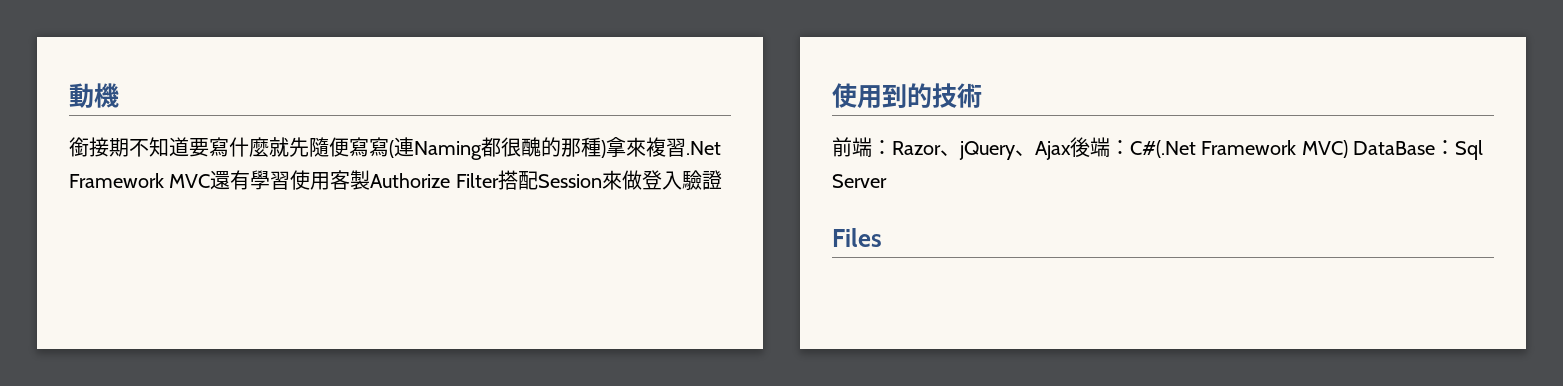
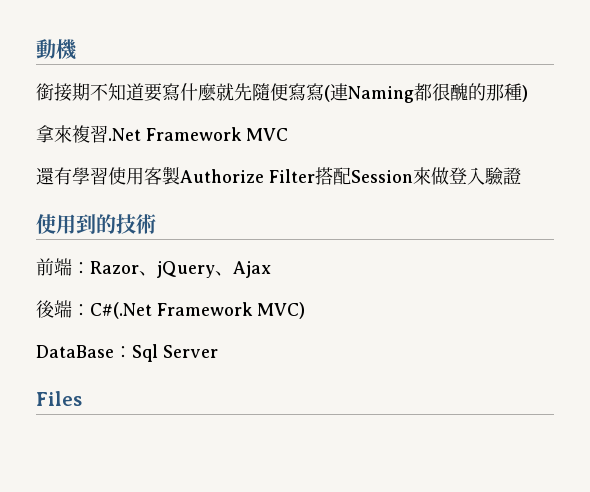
- 銜接期不知道要寫什麼就先隨便寫寫(連Naming都很醜的那種)拿來複習.Net Framework MVC還有學習使用客製Authorize Filter搭配Session來做登入驗證
+ 銜接期不知道要寫什麼就先隨便寫寫(連Naming都很醜的那種)
+ 拿來複習.Net Framework MVC
+ 還有學習使用客製Authorize Filter搭配Session來做登入驗證
- 前端：Razor、jQuery、Ajax後端：C#(.Net Framework MVC) DataBase：Sql Server
+ 前端：Razor、jQuery、Ajax
+ 後端：C#(.Net Framework MVC)
+ DataBase：Sql Server

